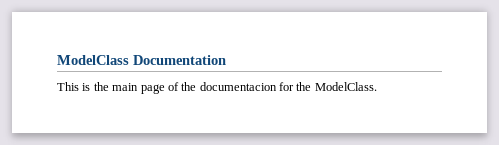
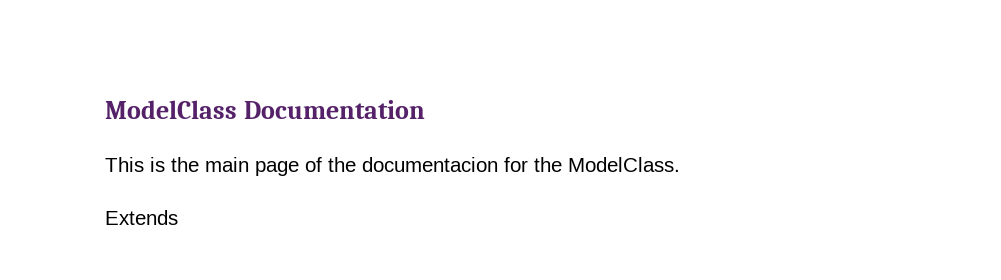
+ Extends

